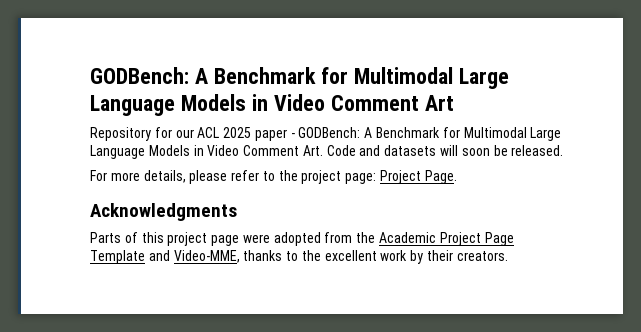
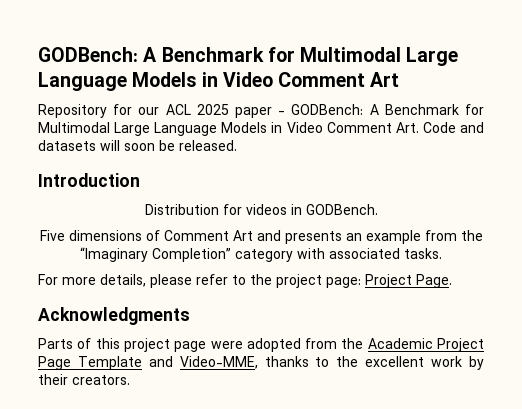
+ Introduction
+ Distribution for videos in GODBench.
+ Five dimensions of Comment Art and presents an example from the “Imaginary Completion” category with associated tasks.

